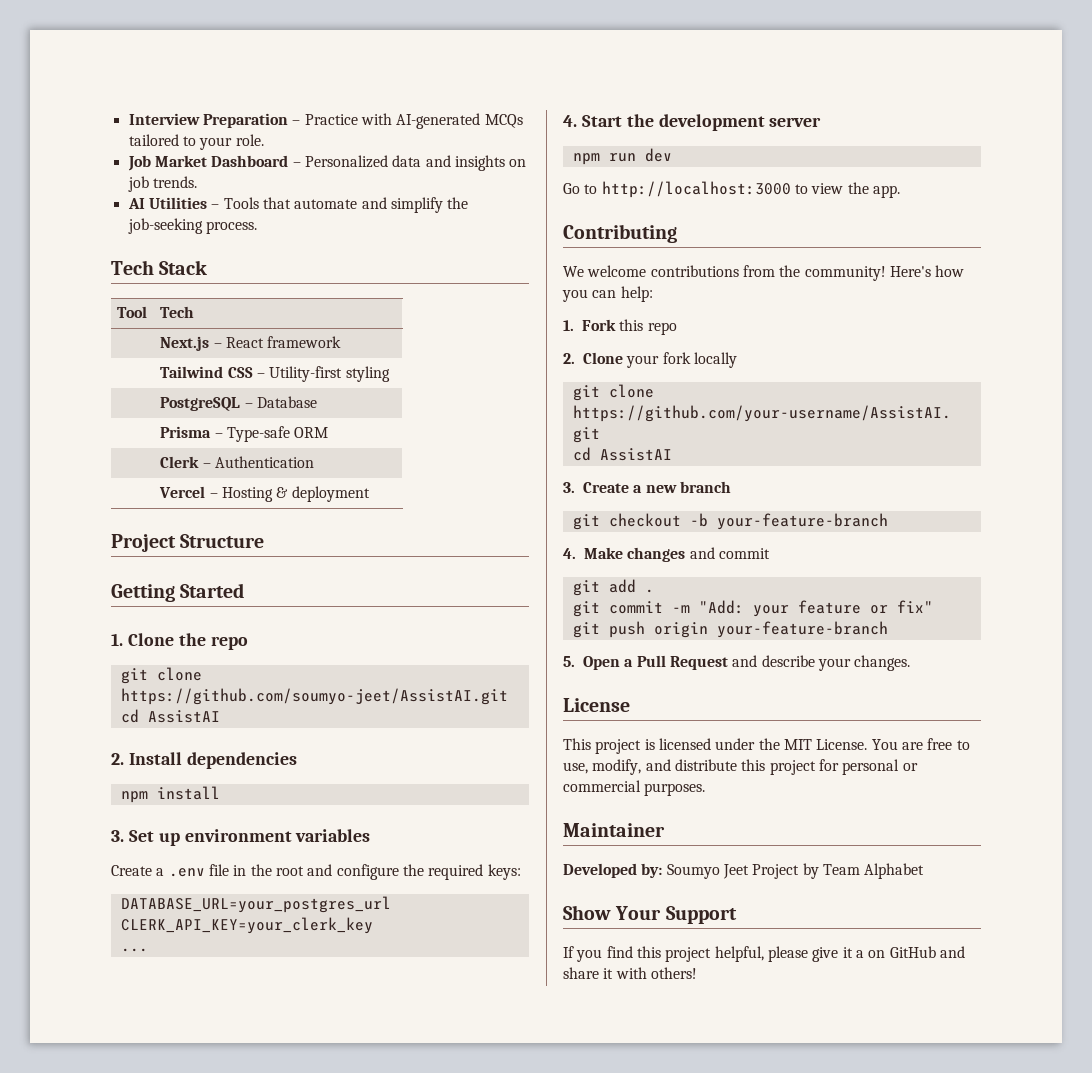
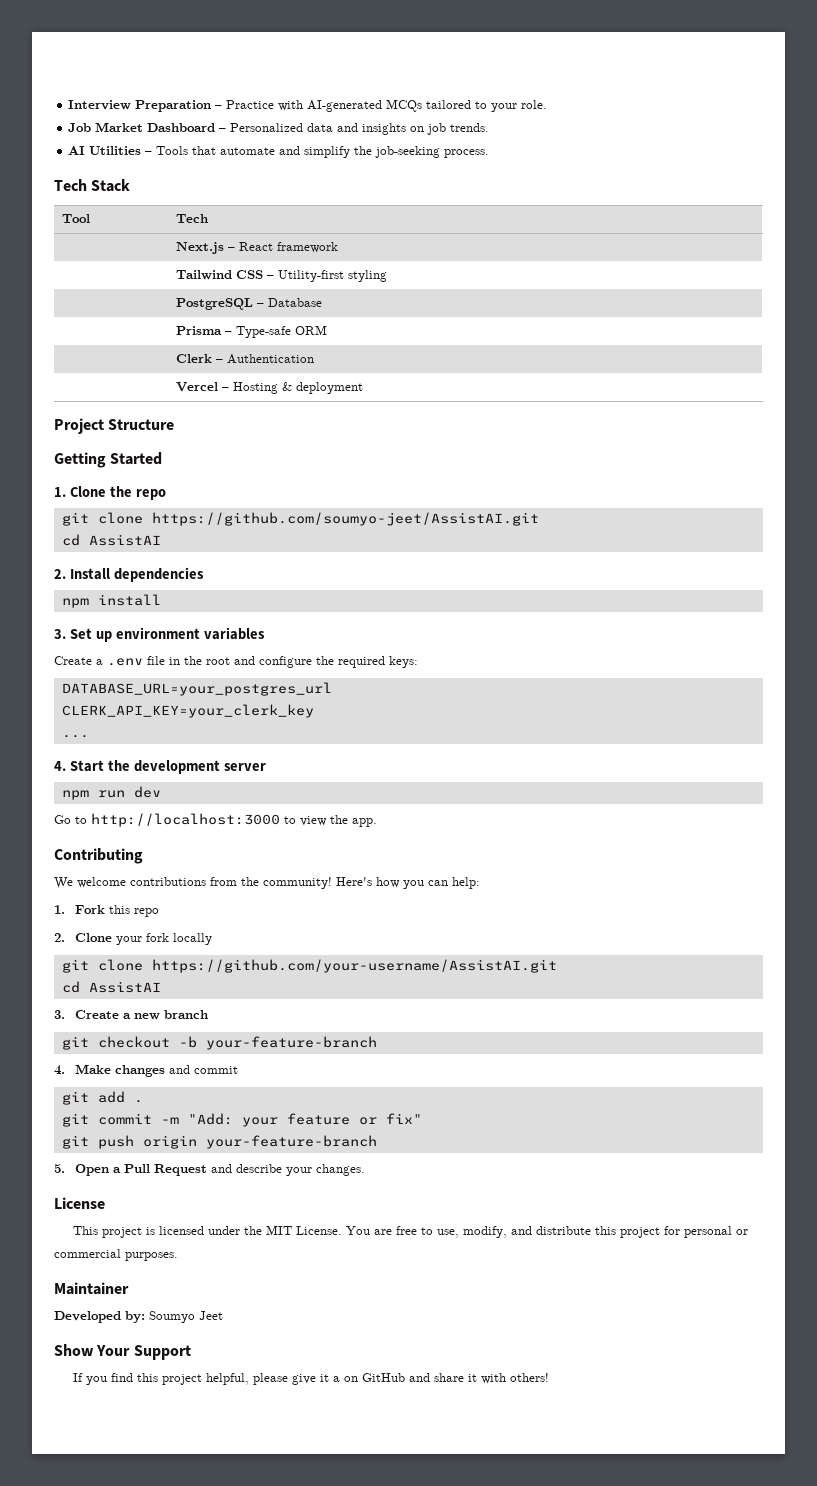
- Developed by: Soumyo Jeet Project by Team Alphabet
+ Developed by: Soumyo Jeet

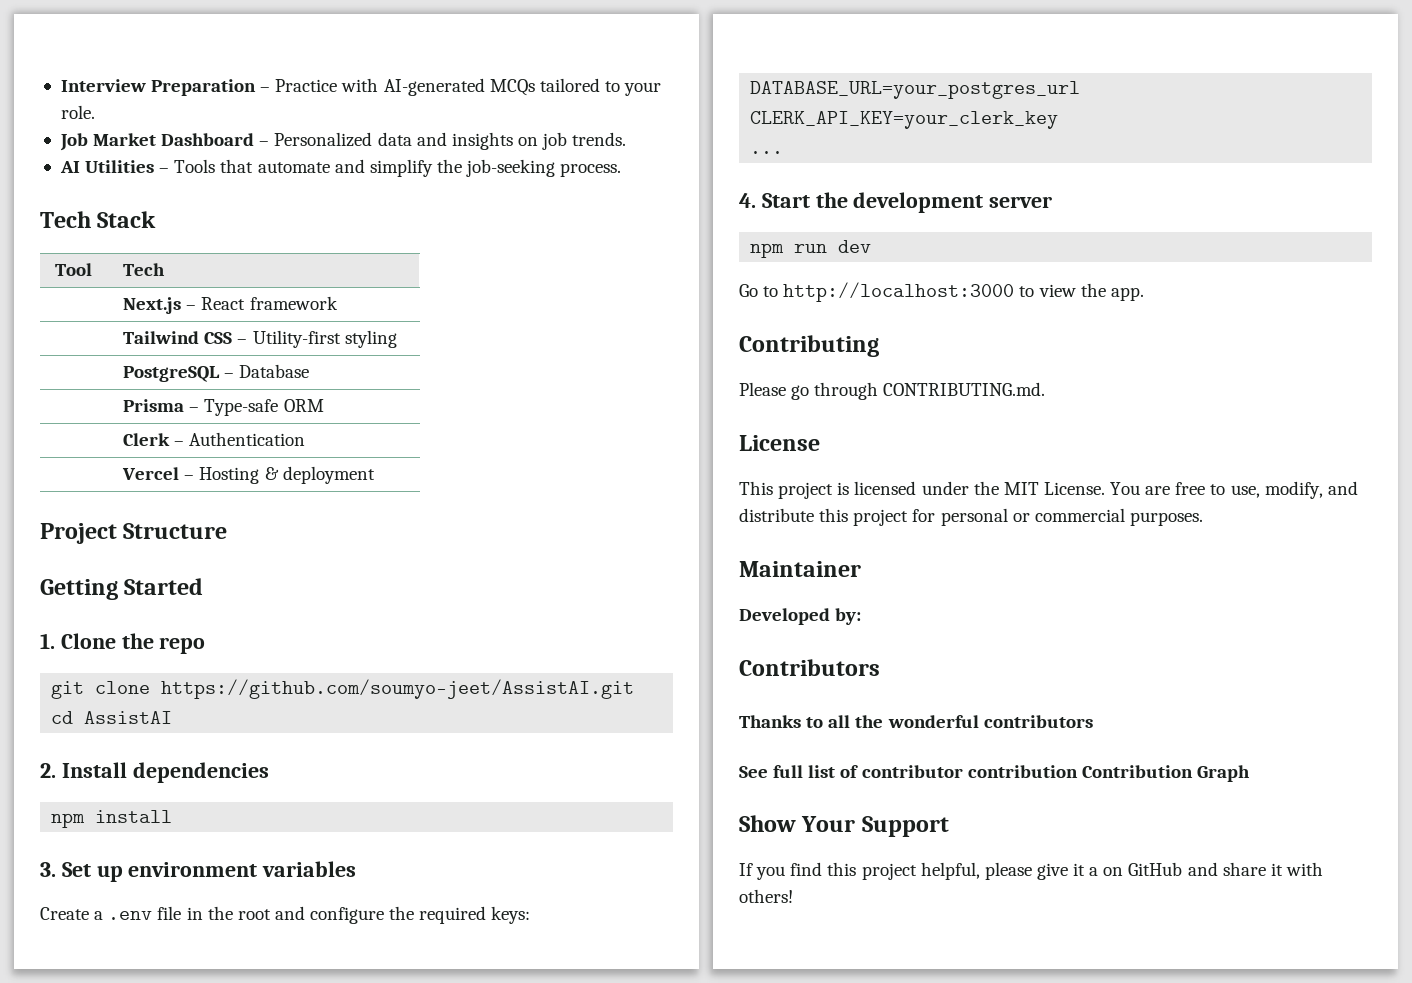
- We welcome contributions from the community! Here's how you can help:
- 1. Fork this repo
- 2. Clone your fork locally
- git clone https://github.com/your-username/AssistAI.git
- cd AssistAI
- 3. Create a new branch
- git checkout -b your-feature-branch
- 4. Make changes and commit
- git add .
- git commit -m "Add: your feature or fix"
- git push origin your-feature-branch
- 5. Open a Pull Request and describe your changes.
+ Please go through CONTRIBUTING.md.
- Developed by: Soumyo Jeet
+ Developed by:
+ Contributors
+ Thanks to all the wonderful contributors
+ See full list of contributor contribution Contribution Graph

